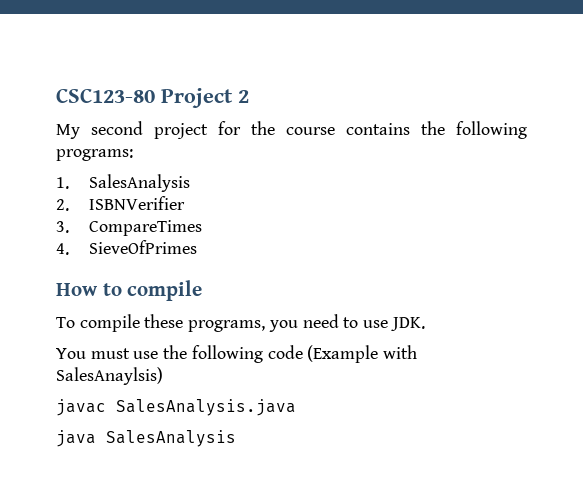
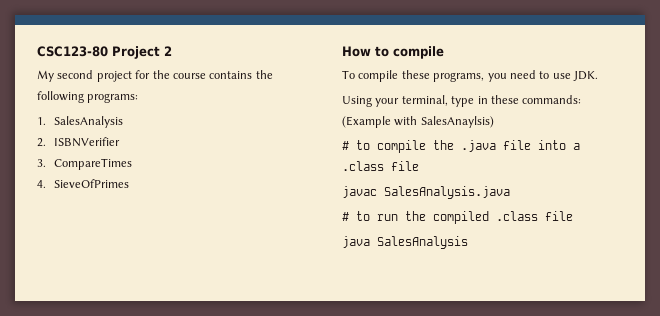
- You must use the following code (Example with SalesAnaylsis)
+ Using your terminal, type in these commands: (Example with SalesAnaylsis)
+ # to compile the .java file into a .class file
  javac SalesAnalysis.java
+ # to run the compiled .class file

